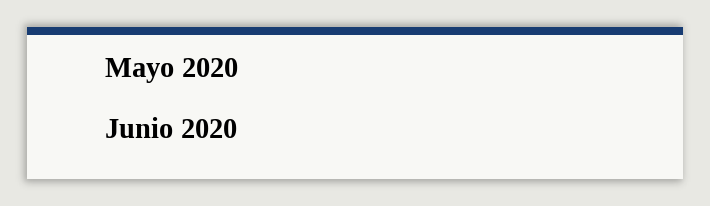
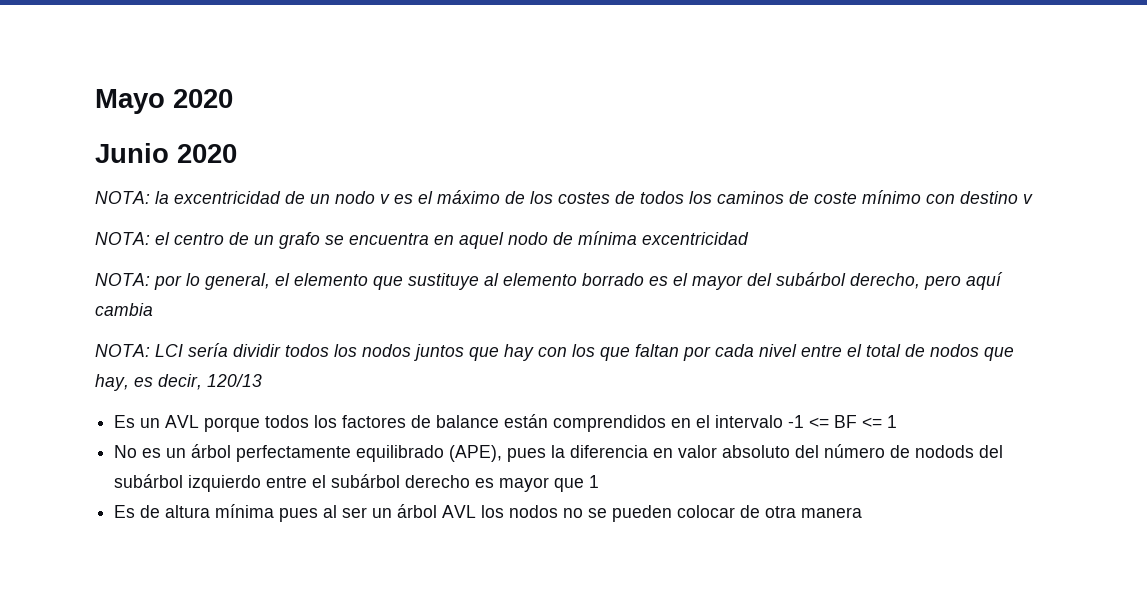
+ NOTA: la excentricidad de un nodo v es el máximo de los costes de todos los caminos de coste mínimo con destino v
+ NOTA: el centro de un grafo se encuentra en aquel nodo de mínima excentricidad
+ NOTA: por lo general, el elemento que sustituye al elemento borrado es el mayor del subárbol derecho, pero aquí cambia
+ NOTA: LCI sería dividir todos los nodos juntos que hay con los que faltan por cada nivel entre el total de nodos que hay, es decir, 120/13
+ Es un AVL porque todos los factores de balance están comprendidos en el intervalo -1 <= BF <= 1
+ No es un árbol perfectamente equilibrado (APE), pues la diferencia en valor absoluto del número de nodods del subárbol izquierdo entre el subárbol derecho es mayor que 1
+ Es de altura mínima pues al ser un árbol AVL los nodos no se pueden colocar de otra manera

